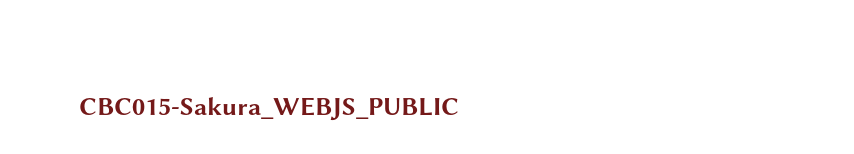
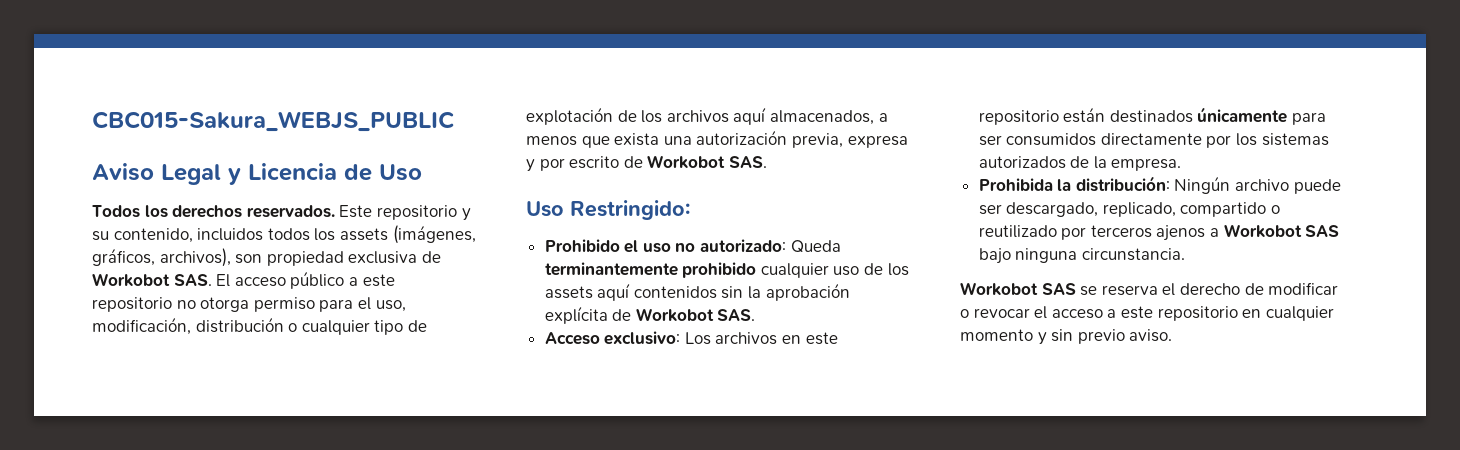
+ Aviso Legal y Licencia de Uso
+ Todos los derechos reservados. Este repositorio y su contenido, incluidos todos los assets (imágenes, gráficos, archivos), son propiedad exclusiva de Workobot SAS. El acceso público a este repositorio no otorga permiso para el uso, modificación, distribución o cualquier tipo de explotación de los archivos aquí almacenados, a menos que exista una autorización previa, expresa y por escrito de Workobot SAS.
+ Uso Restringido:
+ Prohibido el uso no autorizado: Queda terminantemente prohibido cualquier uso de los assets aquí contenidos sin la aprobación explícita de Workobot SAS.
+ Acceso exclusivo: Los archivos en este repositorio están destinados únicamente para ser consumidos directamente por los sistemas autorizados de la empresa.
+ Prohibida la distribución: Ningún archivo puede ser descargado, replicado, compartido o reutilizado por terceros ajenos a Workobot SAS bajo ninguna circunstancia.
+ Workobot SAS se reserva el derecho de modificar o revocar el acceso a este repositorio en cualquier momento y sin previo aviso.

